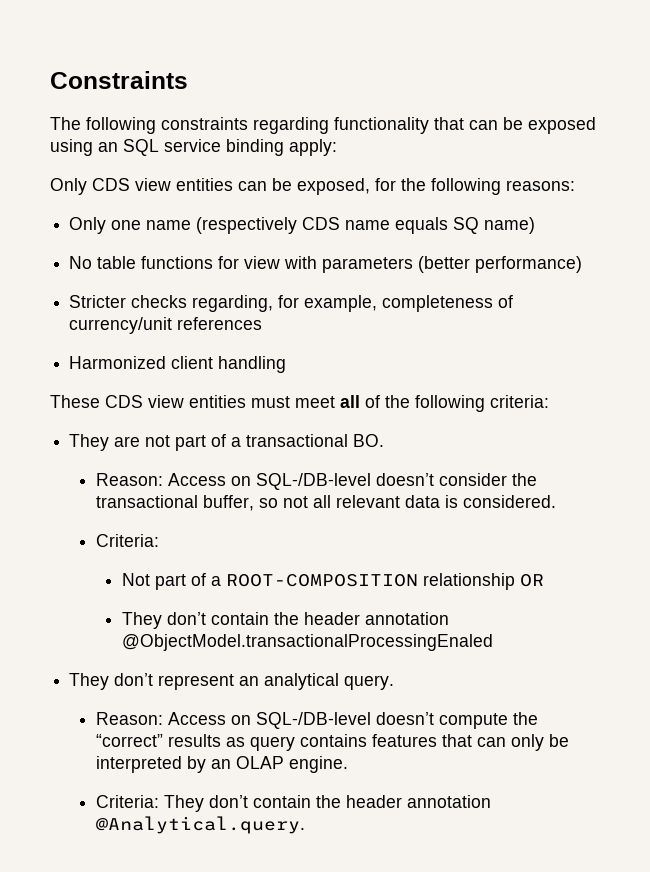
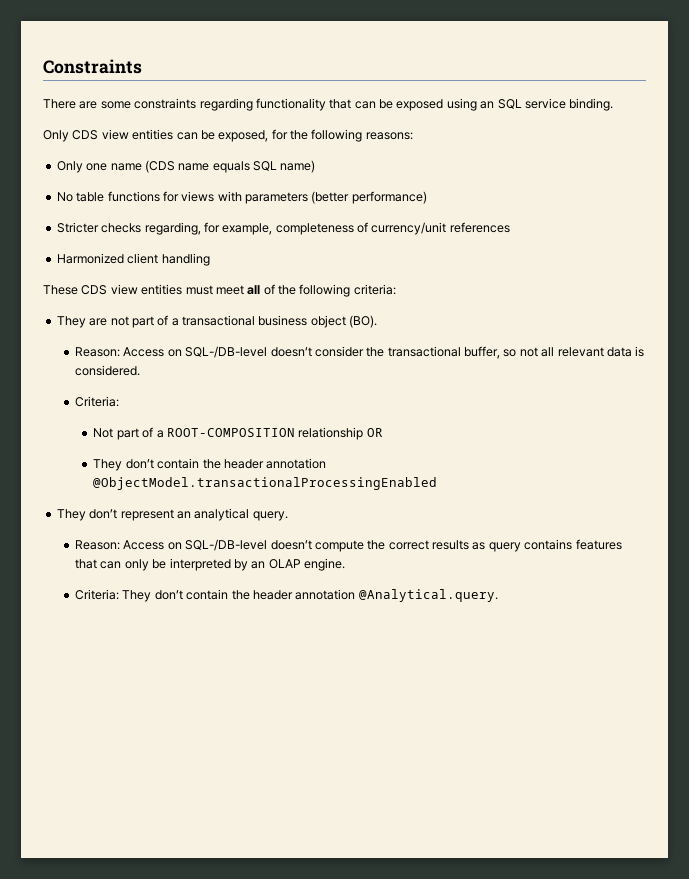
- The following constraints regarding functionality that can be exposed using an SQL service binding apply:
+ There are some constraints regarding functionality that can be exposed using an SQL service binding.
- Only one name (respectively CDS name equals SQ name)
+ Only one name (CDS name equals SQL name)
- No table functions for view with parameters (better performance)
+ No table functions for views with parameters (better performance)
- They are not part of a transactional BO.
+ They are not part of a transactional business object (BO).
- They don’t contain the header annotation @ObjectModel.transactionalProcessingEnaled
+ They don’t contain the header annotation @ObjectModel.transactionalProcessingEnabled
- Reason: Access on SQL-/DB-level doesn’t compute the “correct” results as query contains features that can only be interpreted by an OLAP engine.
+ Reason: Access on SQL-/DB-level doesn’t compute the correct results as query contains features that can only be interpreted by an OLAP engine.

